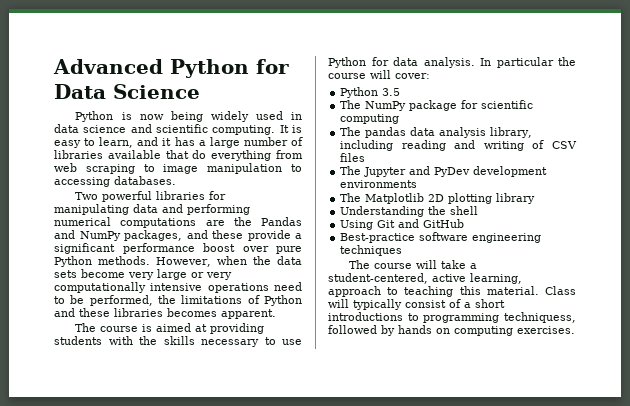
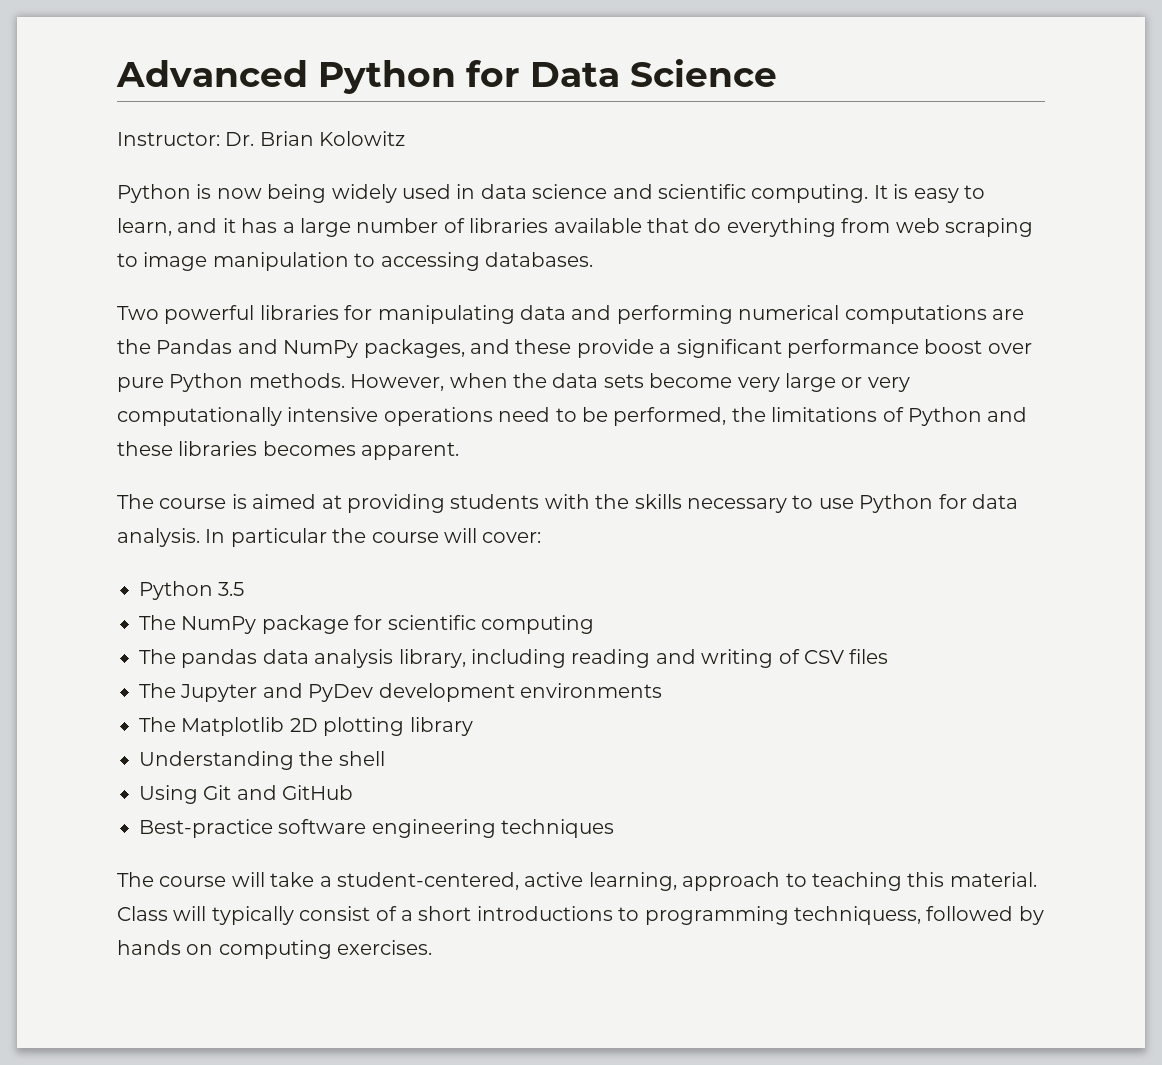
+ Instructor: Dr. Brian Kolowitz

